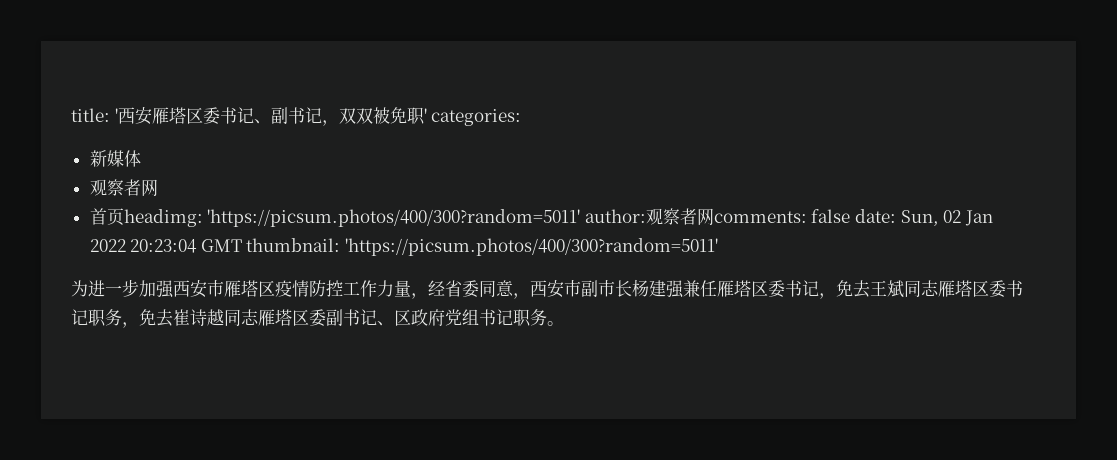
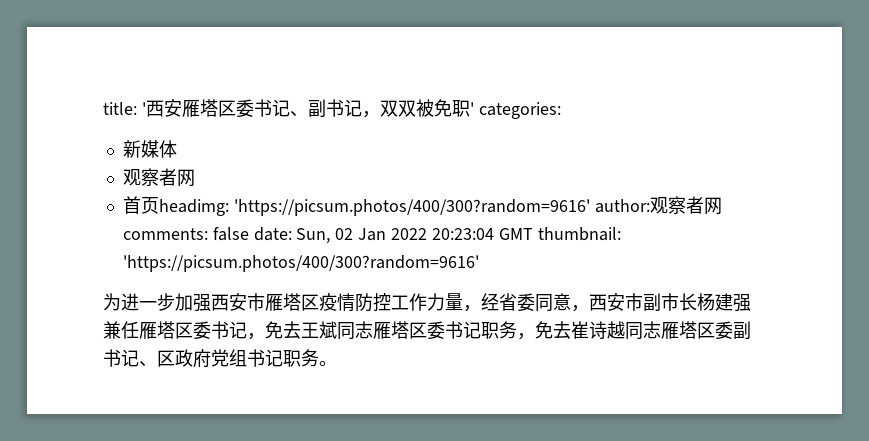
- 首页headimg: 'https://picsum.photos/400/300?random=5011' author:观察者网comments: false date: Sun, 02 Jan 2022 20:23:04 GMT thumbnail: 'https://picsum.photos/400/300?random=5011'
+ 首页headimg: 'https://picsum.photos/400/300?random=9616' author:观察者网comments: false date: Sun, 02 Jan 2022 20:23:04 GMT thumbnail: 'https://picsum.photos/400/300?random=9616'

